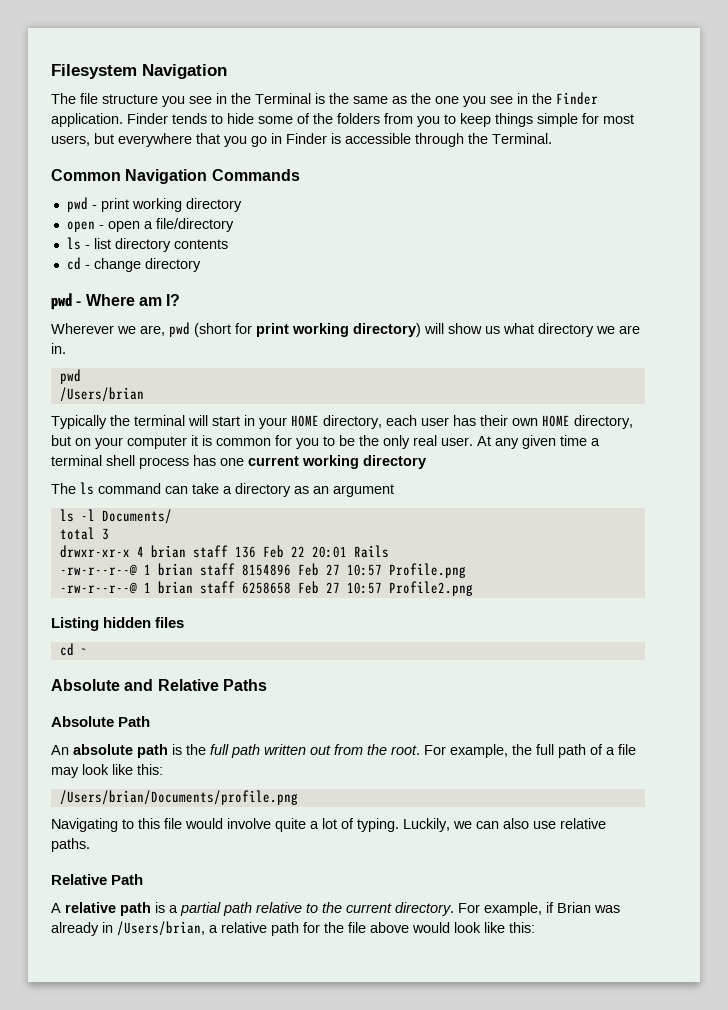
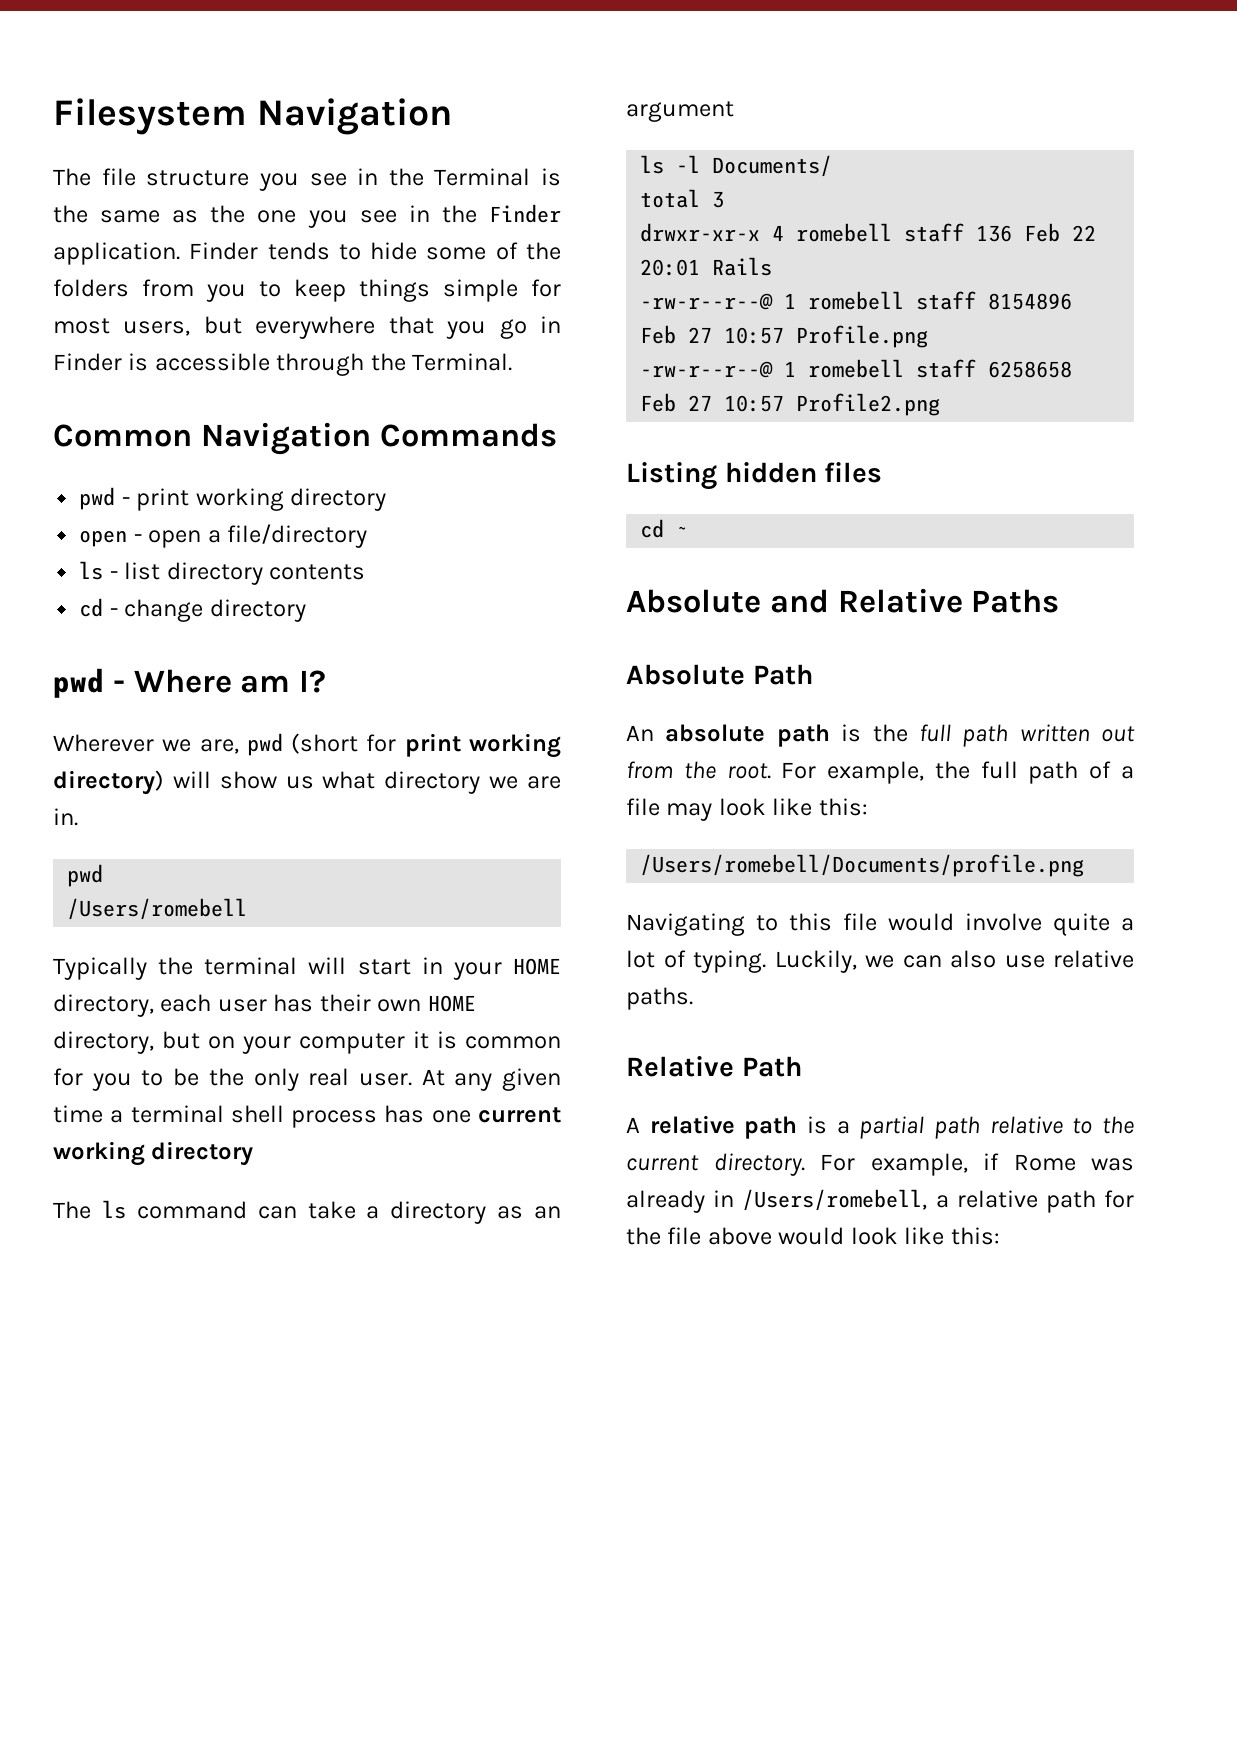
- /Users/brian
+ /Users/romebell
- drwxr-xr-x 4 brian staff 136 Feb 22 20:01 Rails
+ drwxr-xr-x 4 romebell staff 136 Feb 22 20:01 Rails
- -rw-r--r--@ 1 brian staff 8154896 Feb 27 10:57 Profile.png
+ -rw-r--r--@ 1 romebell staff 8154896 Feb 27 10:57 Profile.png
- -rw-r--r--@ 1 brian staff 6258658 Feb 27 10:57 Profile2.png
+ -rw-r--r--@ 1 romebell staff 6258658 Feb 27 10:57 Profile2.png
- /Users/brian/Documents/profile.png
+ /Users/romebell/Documents/profile.png
- For example, if Brian was already in /Users/brian, a relative path for the file above would look like this:
+ For example, if Rome was already in /Users/romebell, a relative path for the file above would look like this:

